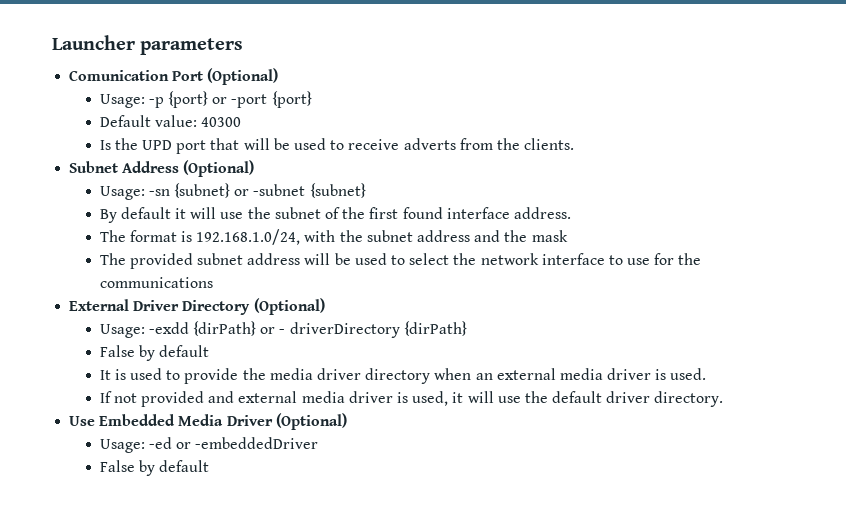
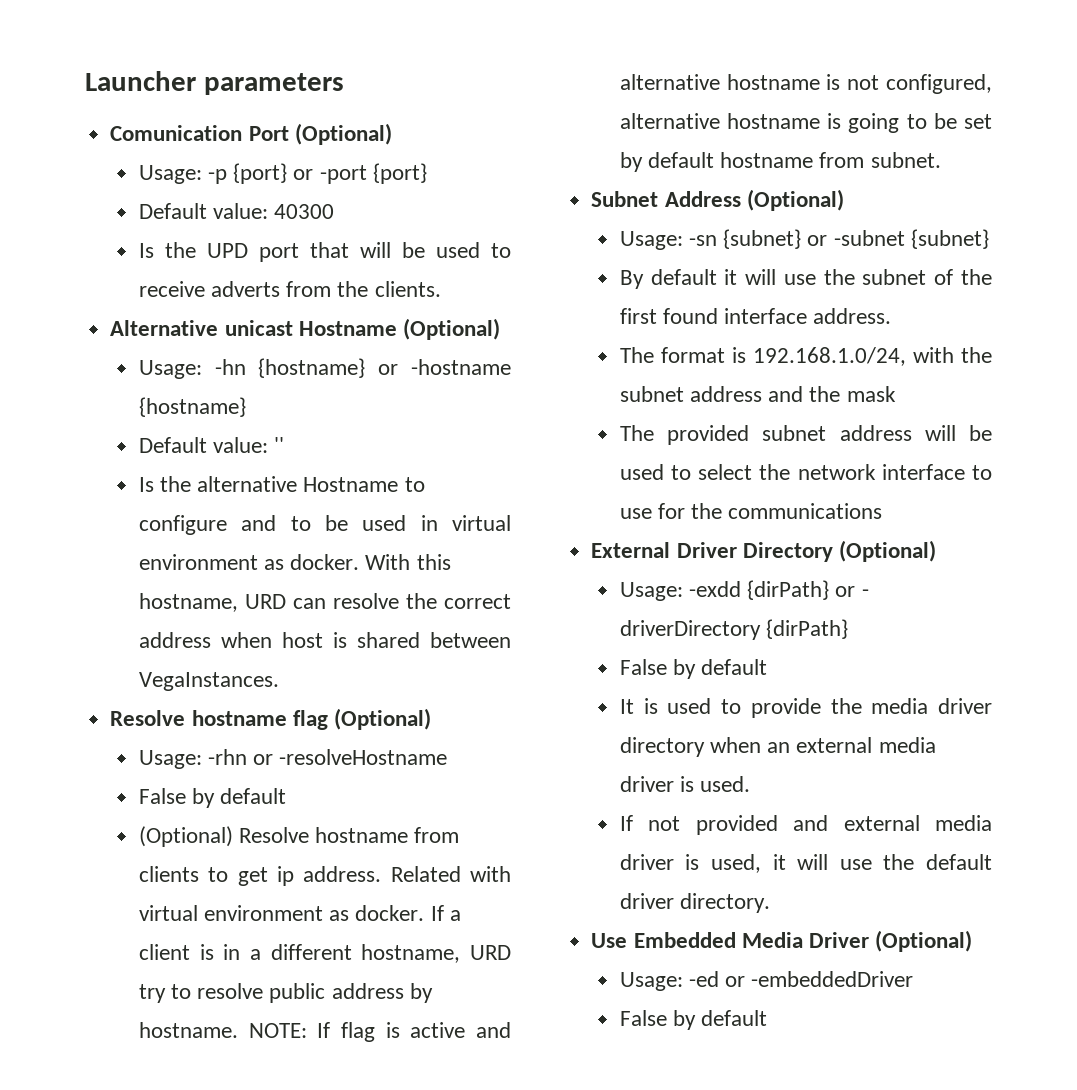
+ Alternative unicast Hostname (Optional)
+ Usage: -hn {hostname} or -hostname {hostname}
+ Default value: ''
+ Is the alternative Hostname to configure and to be used in virtual environment as docker. With this hostname, URD can resolve the correct address when host is shared between VegaInstances.
+ Resolve hostname flag (Optional)
+ Usage: -rhn or -resolveHostname
+ False by default
+ (Optional) Resolve hostname from clients to get ip address. Related with virtual environment as docker. If a client is in a different hostname, URD try to resolve public address by hostname. NOTE: If flag is active and alternative hostname is not configured, alternative hostname is going to be set by default hostname from subnet.

